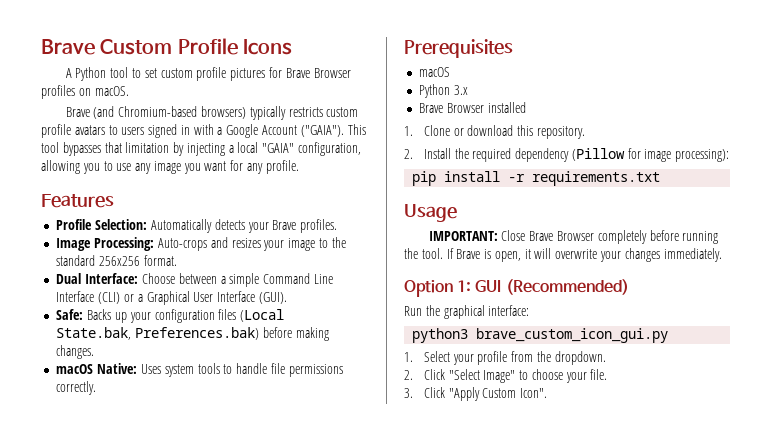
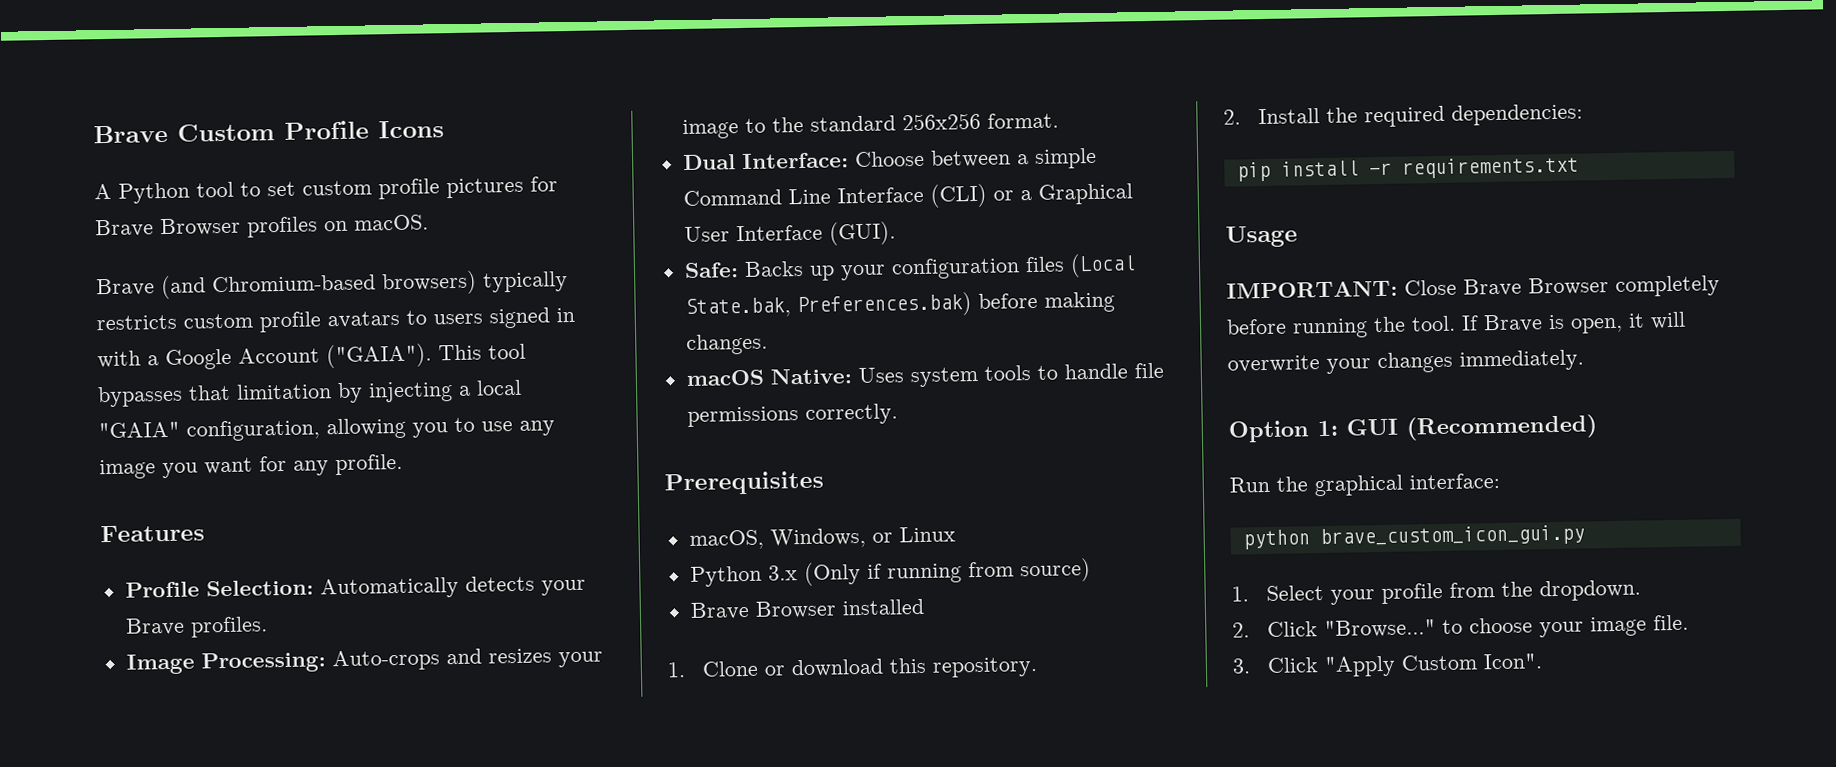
  Prerequisites
- macOS
- Python 3.x
+ macOS, Windows, or Linux
+ Python 3.x (Only if running from source)
- 2. Install the required dependency (Pillow for image processing):
+ 2. Install the required dependencies:
- python3 brave_custom_icon_gui.py
+ python brave_custom_icon_gui.py
- 2. Click "Select Image" to choose your file.
+ 2. Click "Browse..." to choose your image file.

